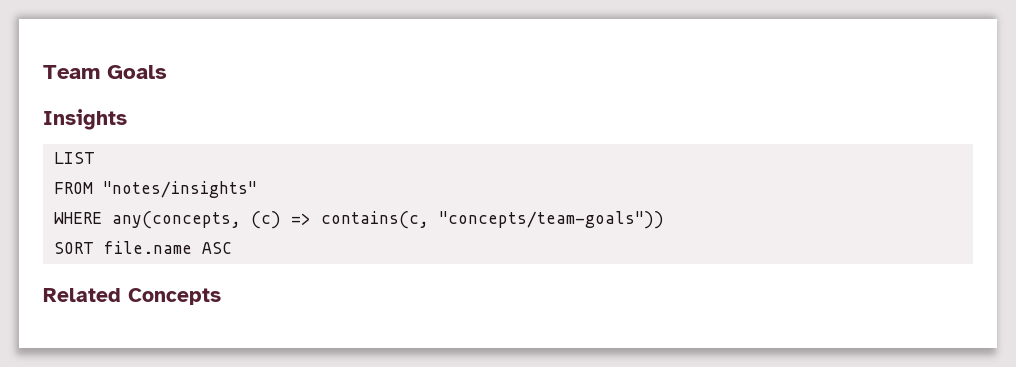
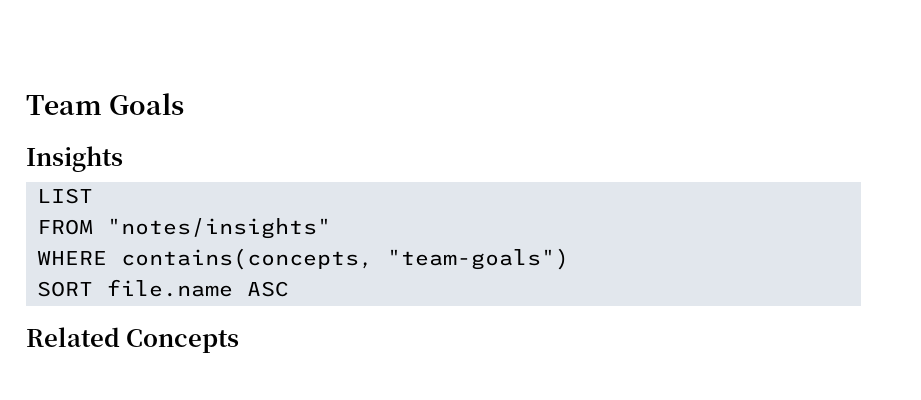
- WHERE any(concepts, (c) => contains(c, "concepts/team-goals"))
+ WHERE contains(concepts, "team-goals")

